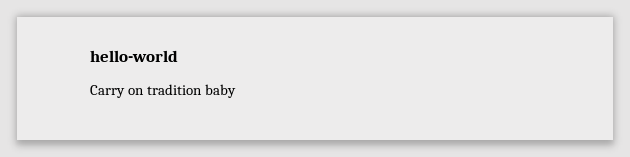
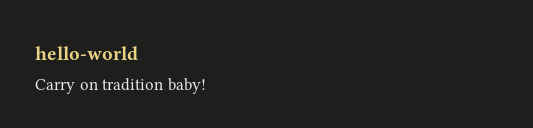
- Carry on tradition baby
+ Carry on tradition baby!

